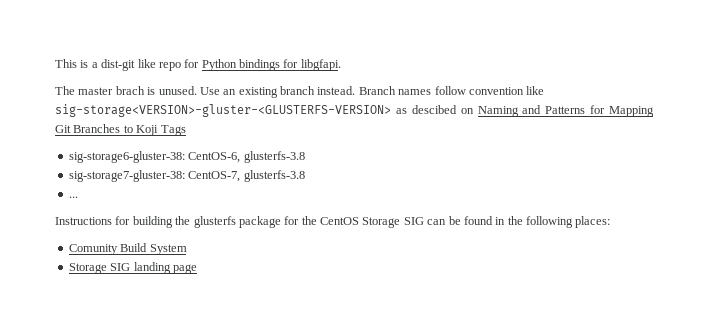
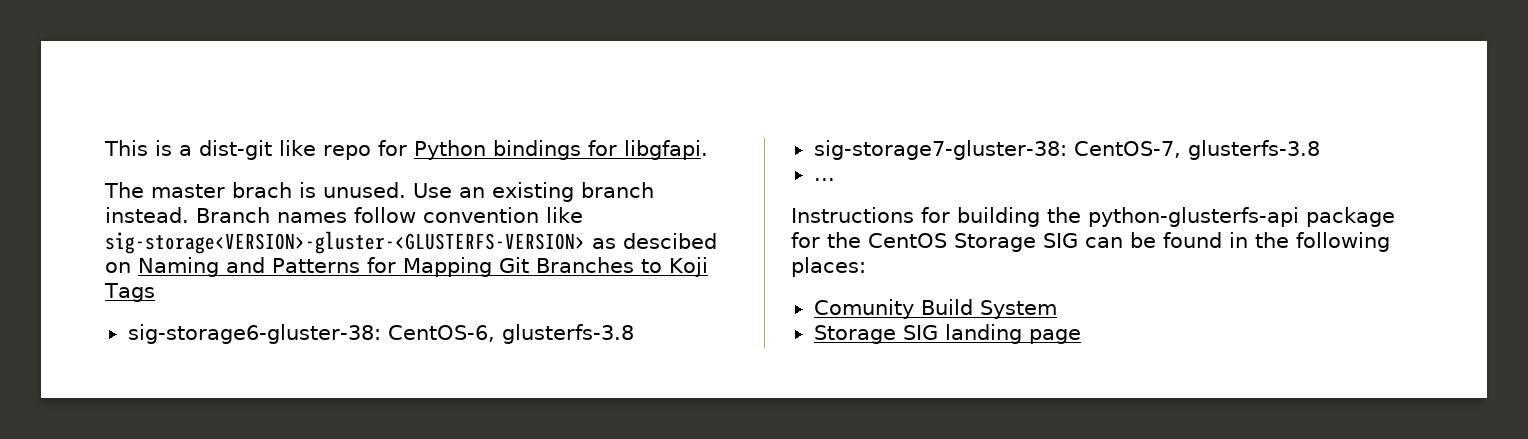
- Instructions for building the glusterfs package for the CentOS Storage SIG can be found in the following places:
+ Instructions for building the python-glusterfs-api package for the CentOS Storage SIG can be found in the following places:

